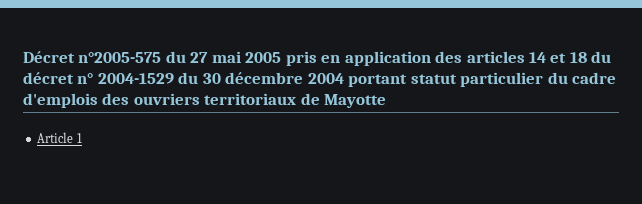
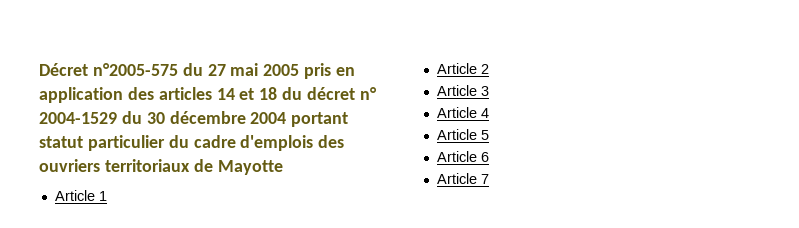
+ Article 2
+ Article 3
+ Article 4
+ Article 5
+ Article 6
+ Article 7

